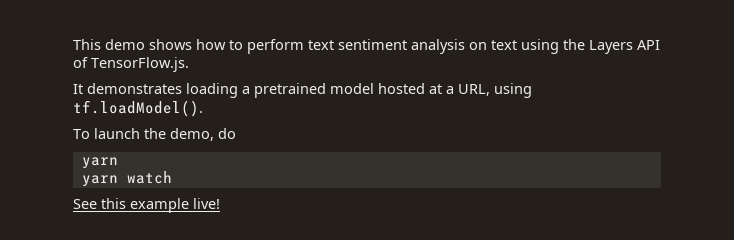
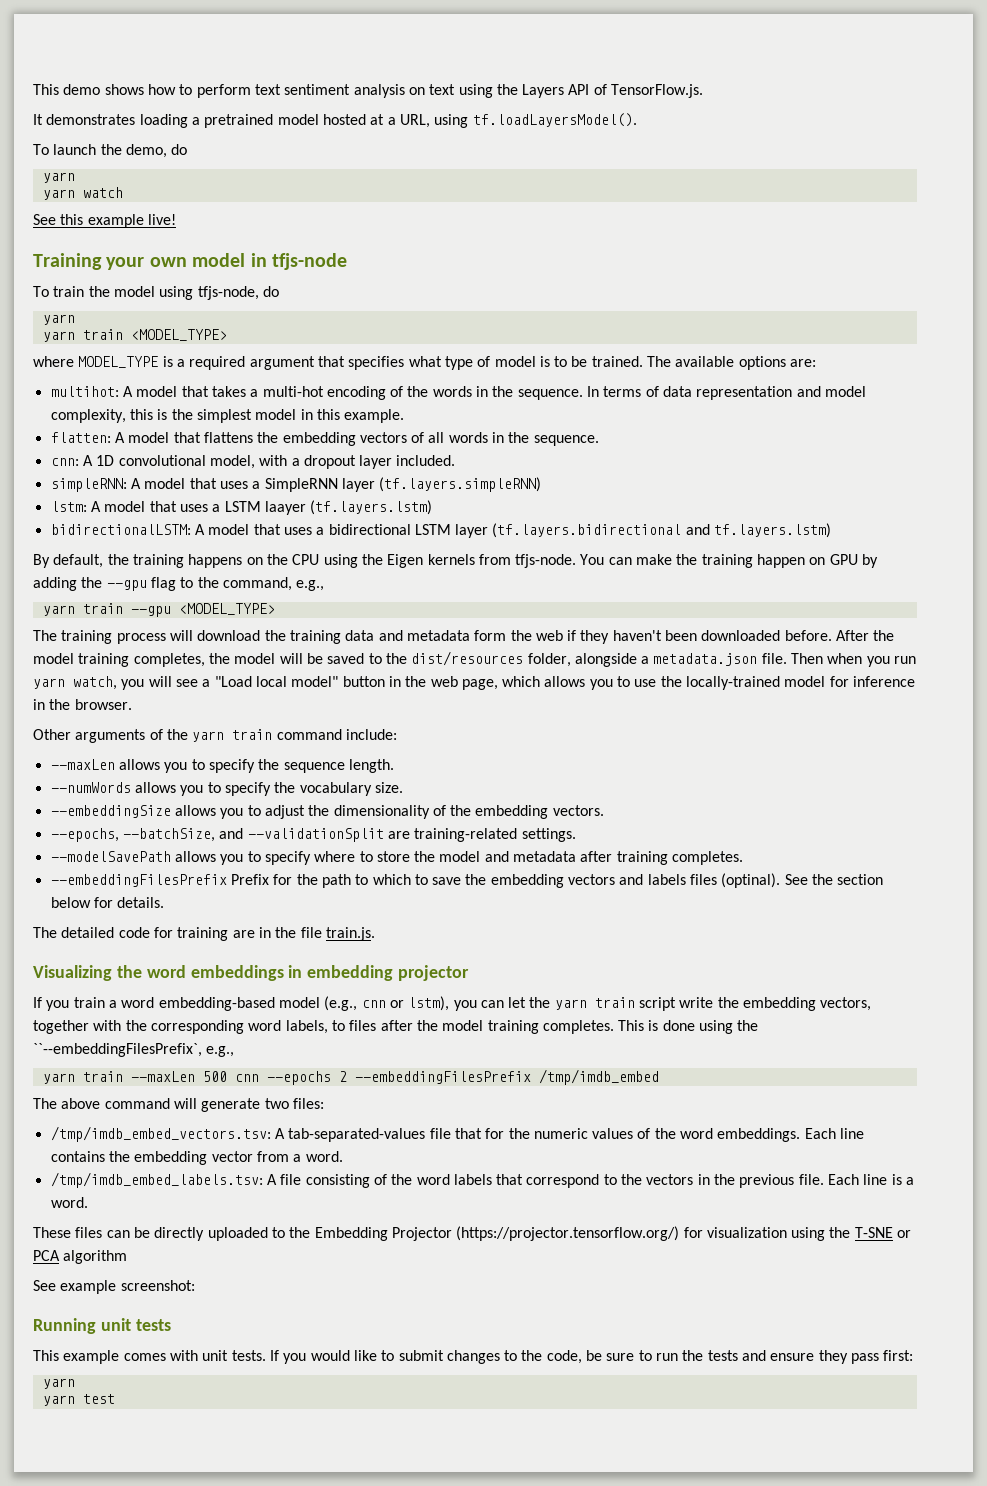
- It demonstrates loading a pretrained model hosted at a URL, using tf.loadModel().
+ It demonstrates loading a pretrained model hosted at a URL, using tf.loadLayersModel().
+ Training your own model in tfjs-node
+ To train the model using tfjs-node, do
+ yarn
+ yarn train <MODEL_TYPE>
+ where MODEL_TYPE is a required argument that specifies what type of model is to be trained. The available options are:
+ multihot: A model that takes a multi-hot encoding of the words in the sequence. In terms of data representation and model complexity, this is the simplest model in this example.
+ flatten: A model that flattens the embedding vectors of all words in the sequence.
+ cnn: A 1D convolutional model, with a dropout layer included.
+ simpleRNN: A model that uses a SimpleRNN layer (tf.layers.simpleRNN)
+ lstm: A model that uses a LSTM laayer (tf.layers.lstm)
+ bidirectionalLSTM: A model that uses a bidirectional LSTM layer (tf.layers.bidirectional and tf.layers.lstm)
+ By default, the training happens on the CPU using the Eigen kernels from tfjs-node. You can make the training happen on GPU by adding the --gpu flag to the command, e.g.,
+ yarn train --gpu <MODEL_TYPE>
+ The training process will download the training data and metadata form the web if they haven't been downloaded before. After the model training completes, the model will be saved to the dist/resources folder, alongside a metadata.json file. Then when you run yarn watch, you will see a "Load local model" button in the web page, which allows you to use the locally-trained model for inference in the browser.
+ Other arguments of the yarn train command include:
+ --maxLen allows you to specify the sequence length.
+ --numWords allows you to specify the vocabulary size.
+ --embeddingSize allows you to adjust the dimensionality of the embedding vectors.
+ --epochs, --batchSize, and --validationSplit are training-related settings.
+ --modelSavePath allows you to specify where to store the model and metadata after training completes.
+ --embeddingFilesPrefix Prefix for the path to which to save the embedding vectors and labels files (optinal). See the section below for details.
+ The detailed code for training are in the file train.js.
+ Visualizing the word embeddings in embedding projector
+ If you train a word embedding-based model (e.g., cnn or lstm), you can let the yarn train script write the embedding vectors, together with the corresponding word labels, to files after the model training completes. This is done using the ``--embeddingFilesPrefix`, e.g.,
+ yarn train --maxLen 500 cnn --epochs 2 --embeddingFilesPrefix /tmp/imdb_embed
+ The above command will generate two files:
+ /tmp/imdb_embed_vectors.tsv: A tab-separated-values file that for the numeric values of the word embeddings. Each line contains the embedding vector from a word.
+ /tmp/imdb_embed_labels.tsv: A file consisting of the word labels that correspond to the vectors in the previous file. Each line is a word.
+ These files can be directly uploaded to the Embedding Projector (https://projector.tensorflow.org/) for visualization using the T-SNE or PCA algorithm
+ See example screenshot:
+ Running unit tests
+ This example comes with unit tests. If you would like to submit changes to the code, be sure to run the tests and ensure they pass first:
+ yarn
+ yarn test

